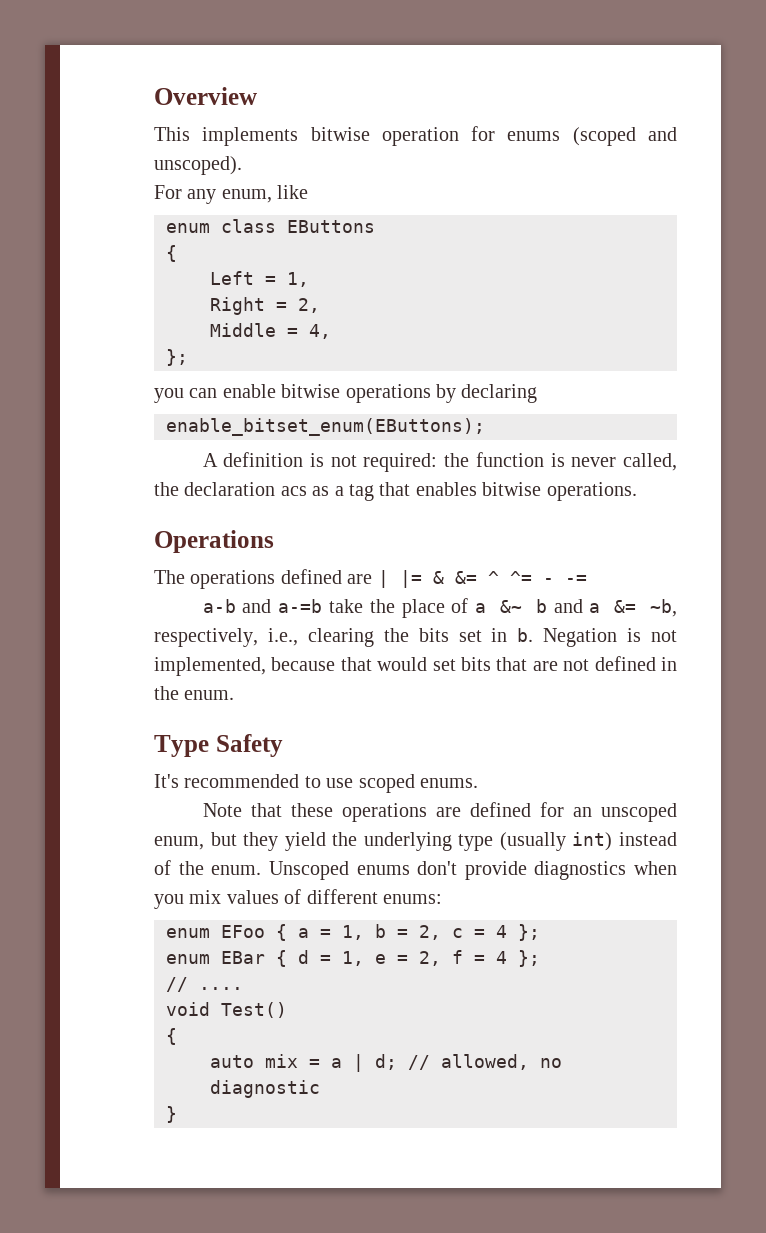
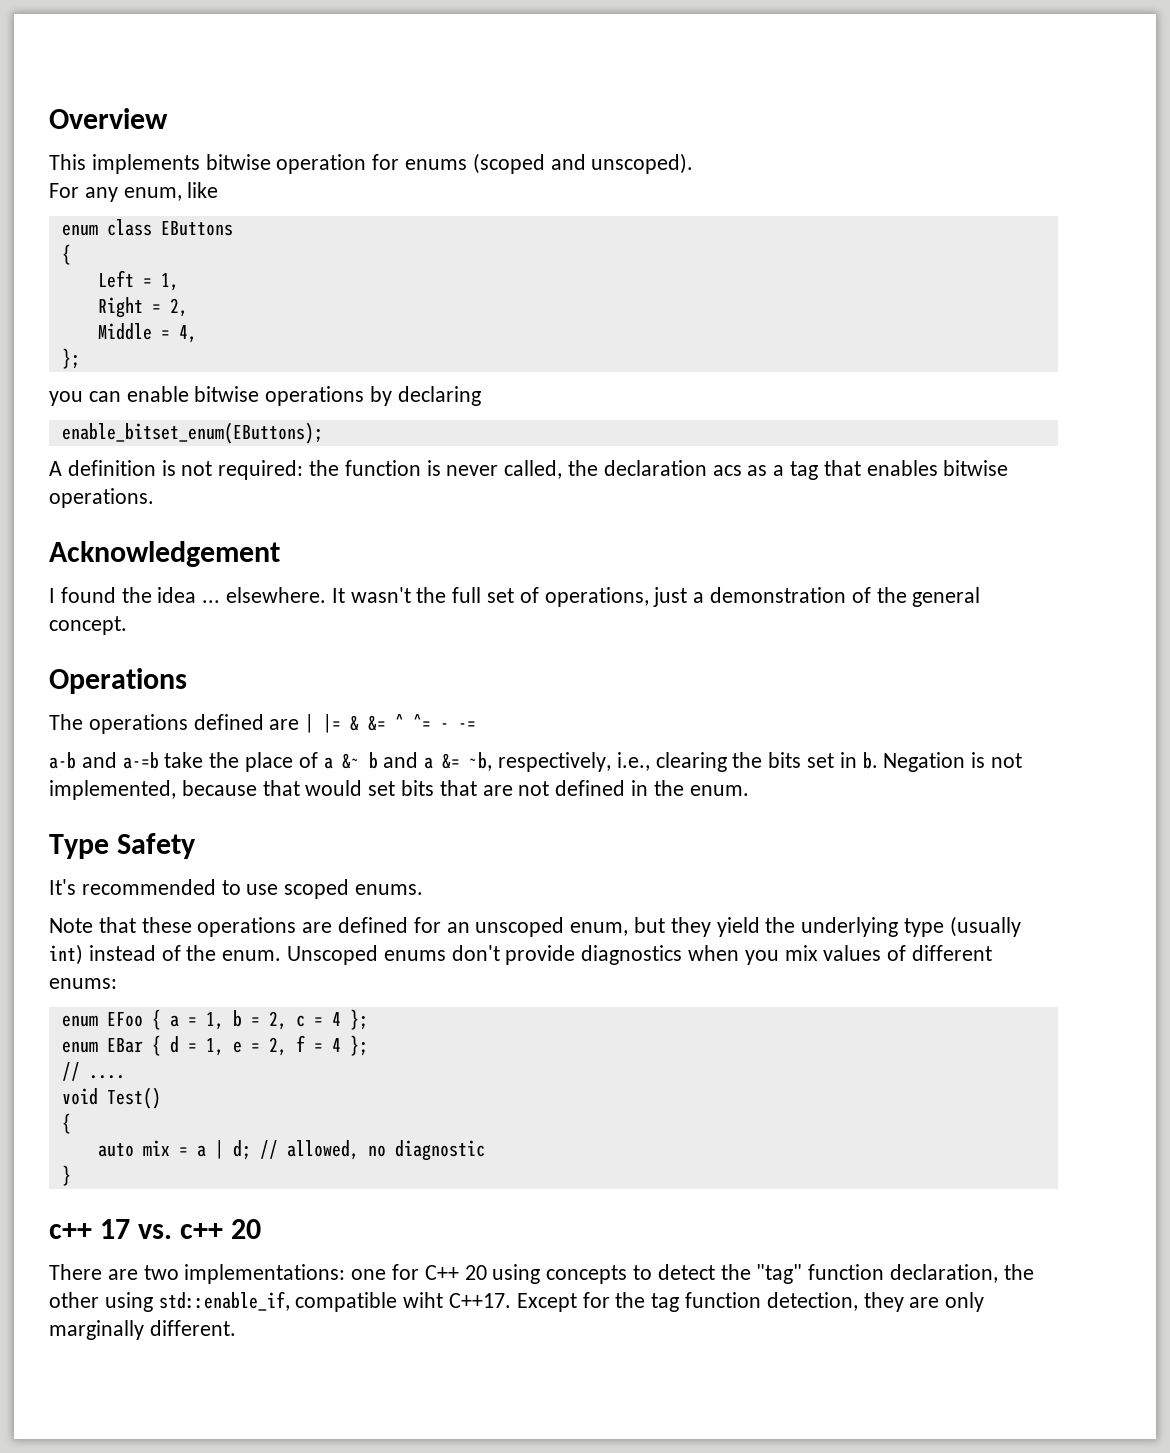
+ Acknowledgement
+ I found the idea ... elsewhere. It wasn't the full set of operations, just a demonstration of the general concept.
+ c++ 17 vs. c++ 20
+ There are two implementations: one for C++ 20 using concepts to detect the "tag" function declaration, the other using std::enable_if, compatible wiht C++17. Except for the tag function detection, they are only marginally different.

